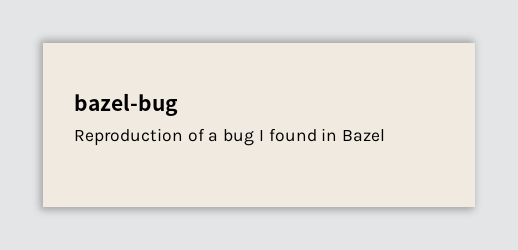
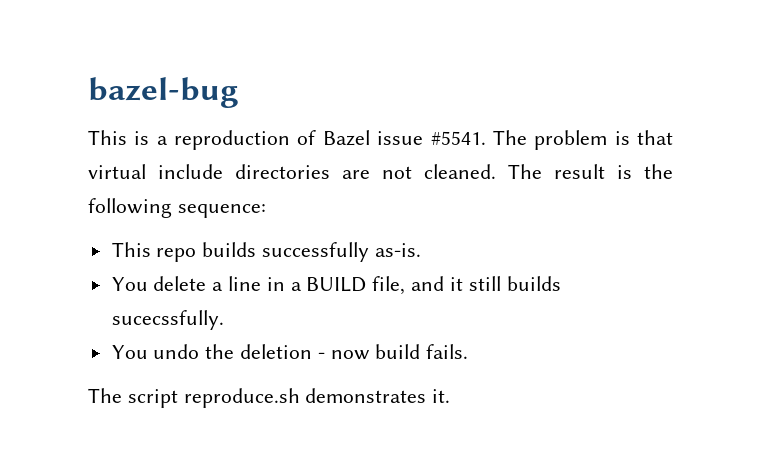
- Reproduction of a bug I found in Bazel
+ This is a reproduction of Bazel issue #5541. The problem is that virtual include directories are not cleaned. The result is the following sequence:
+ This repo builds successfully as-is.
+ You delete a line in a BUILD file, and it still builds sucecssfully.
+ You undo the deletion - now build fails.
+ The script reproduce.sh demonstrates it.

